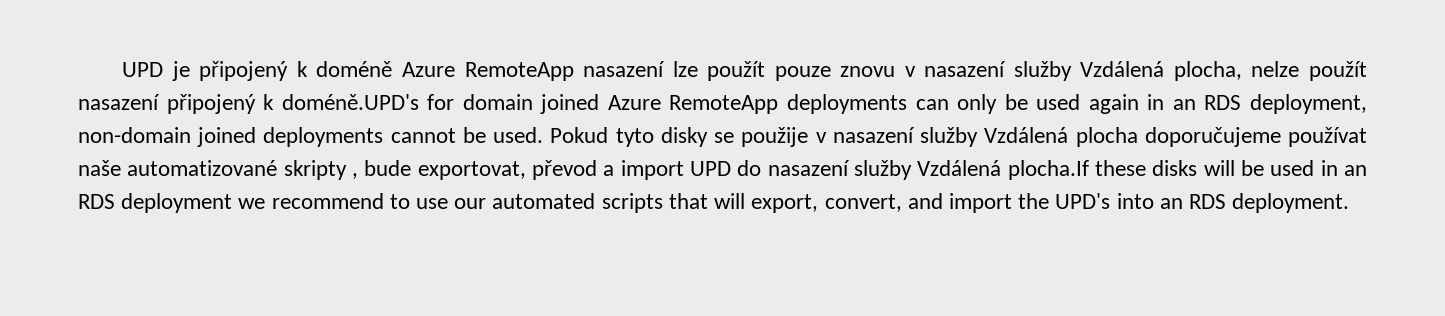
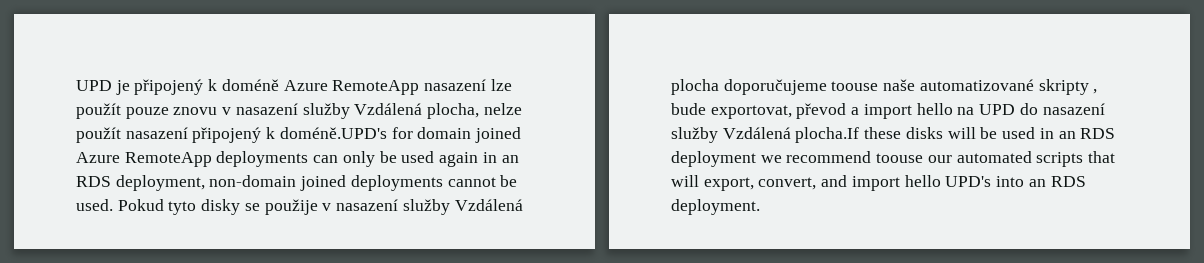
- Pokud tyto disky se použije v nasazení služby Vzdálená plocha doporučujeme používat naše automatizované skripty , bude exportovat, převod a import UPD do nasazení služby Vzdálená plocha.If these disks will be used in an RDS deployment we recommend to use our automated scripts that will export, convert, and import the UPD's into an RDS deployment.
+ Pokud tyto disky se použije v nasazení služby Vzdálená plocha doporučujeme toouse naše automatizované skripty , bude exportovat, převod a import hello na UPD do nasazení služby Vzdálená plocha.If these disks will be used in an RDS deployment we recommend toouse our automated scripts that will export, convert, and import hello UPD's into an RDS deployment.

